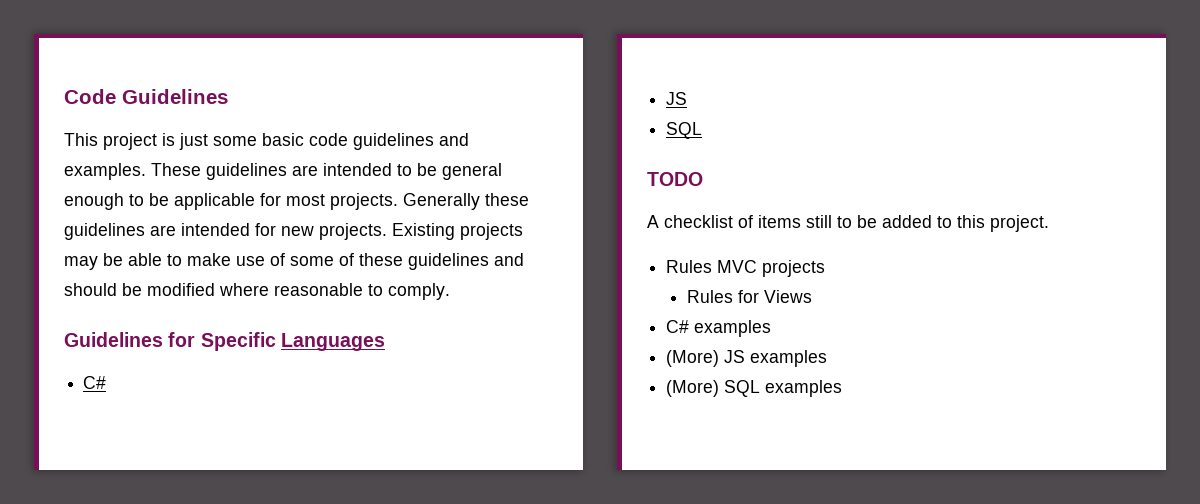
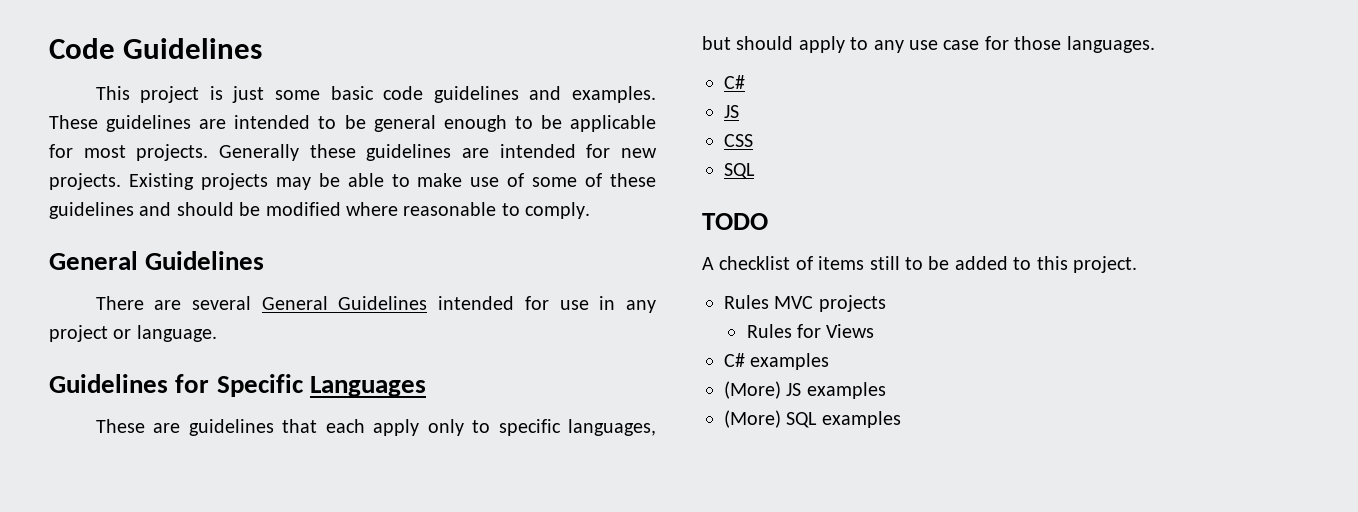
  Existing projects may be able to make use of some of these guidelines and should be modified where reasonable to comply.
+ General Guidelines
+ There are several General Guidelines intended for use in any project or language.
  Guidelines for Specific Languages
+ These are guidelines that each apply only to specific languages, but should apply to any use case for those languages.
+ CSS

